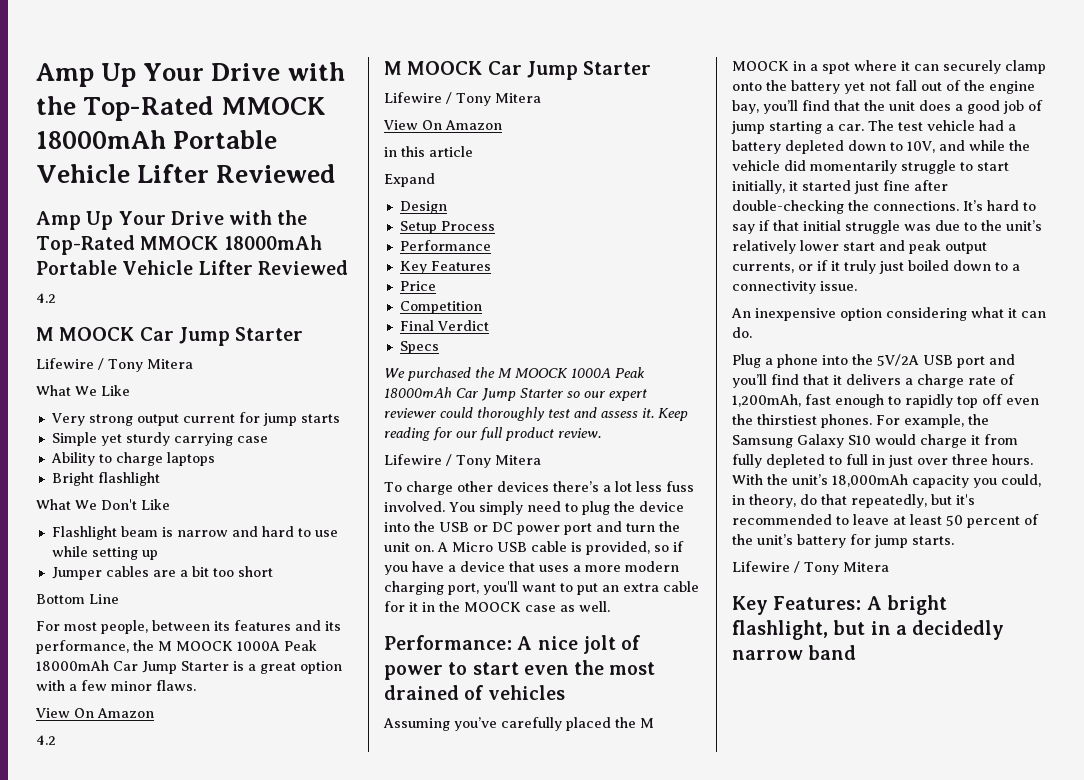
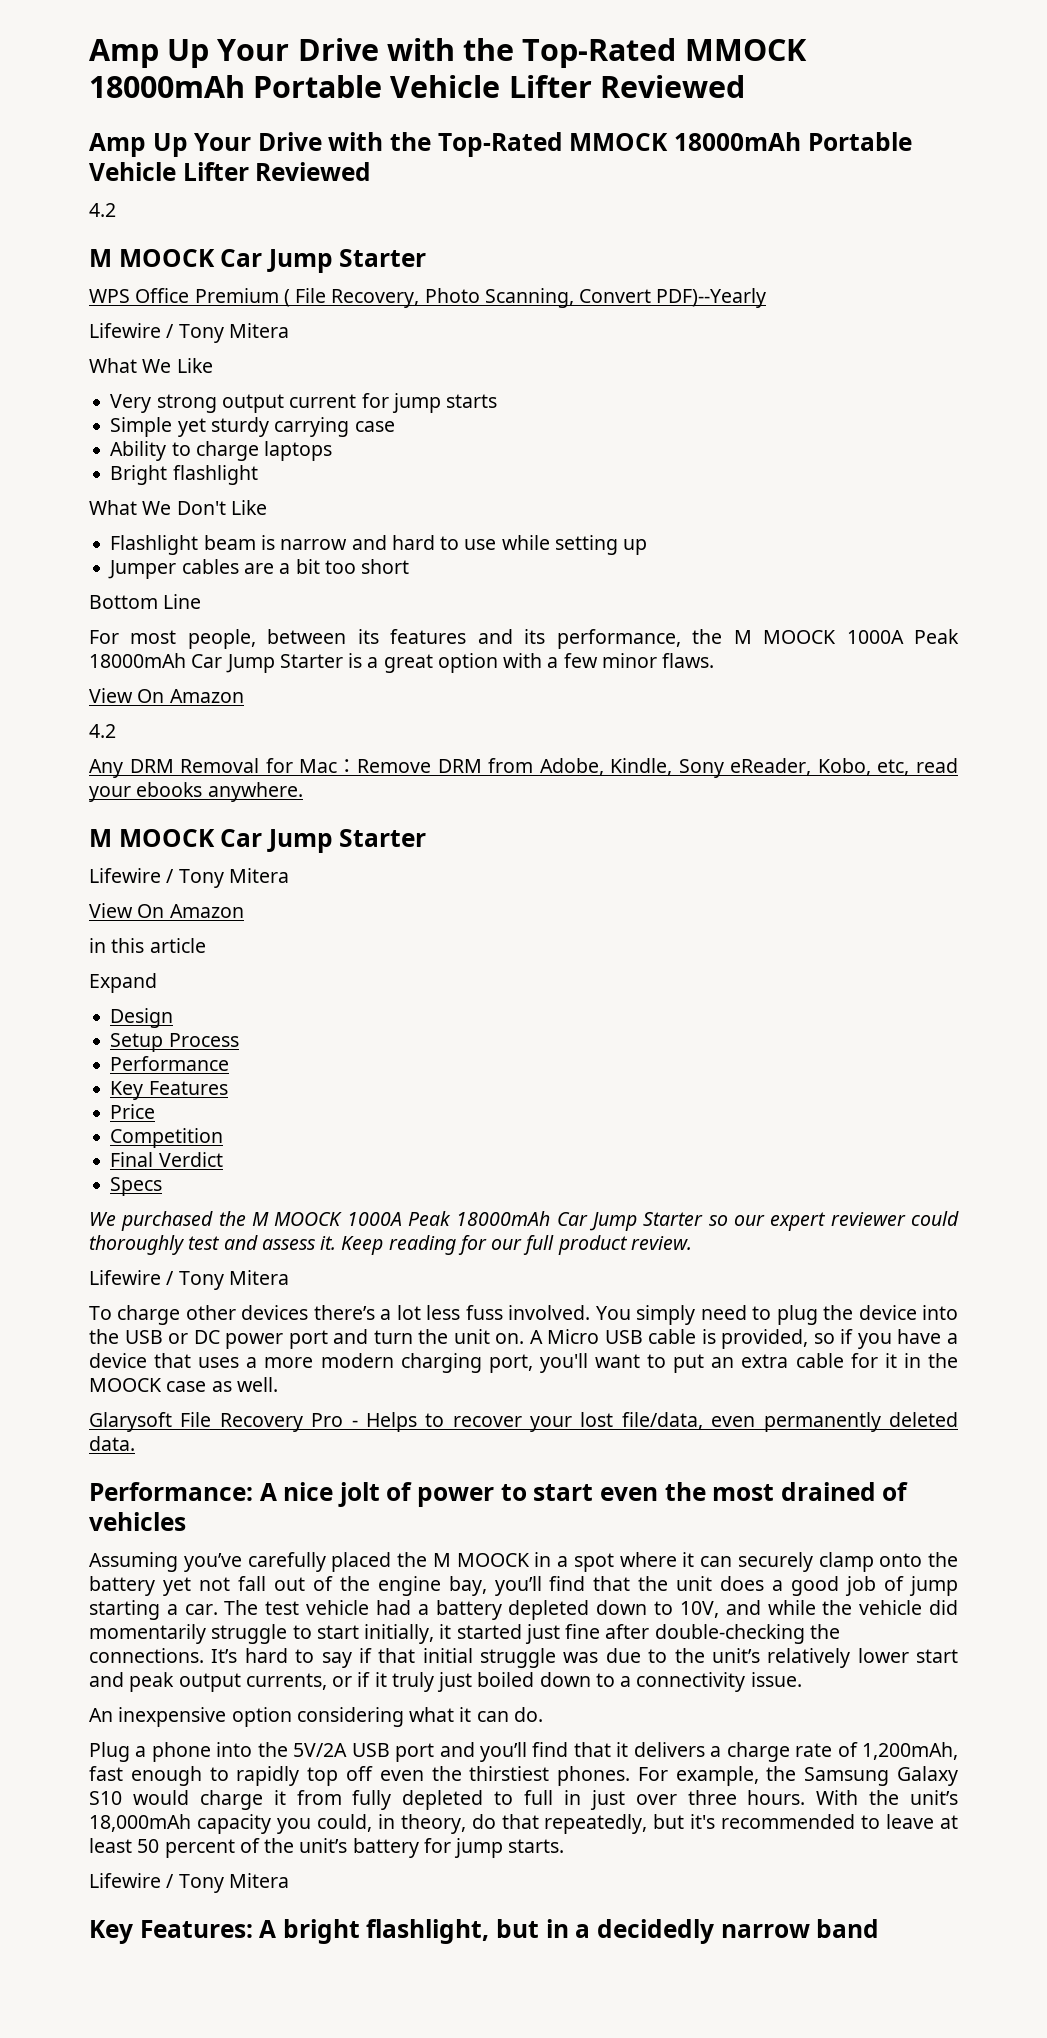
+ WPS Office Premium ( File Recovery, Photo Scanning, Convert PDF)--Yearly
+ Any DRM Removal for Mac：Remove DRM from Adobe, Kindle, Sony eReader, Kobo, etc, read your ebooks anywhere.
+ Glarysoft File Recovery Pro - Helps to recover your lost file/data, even permanently deleted data.

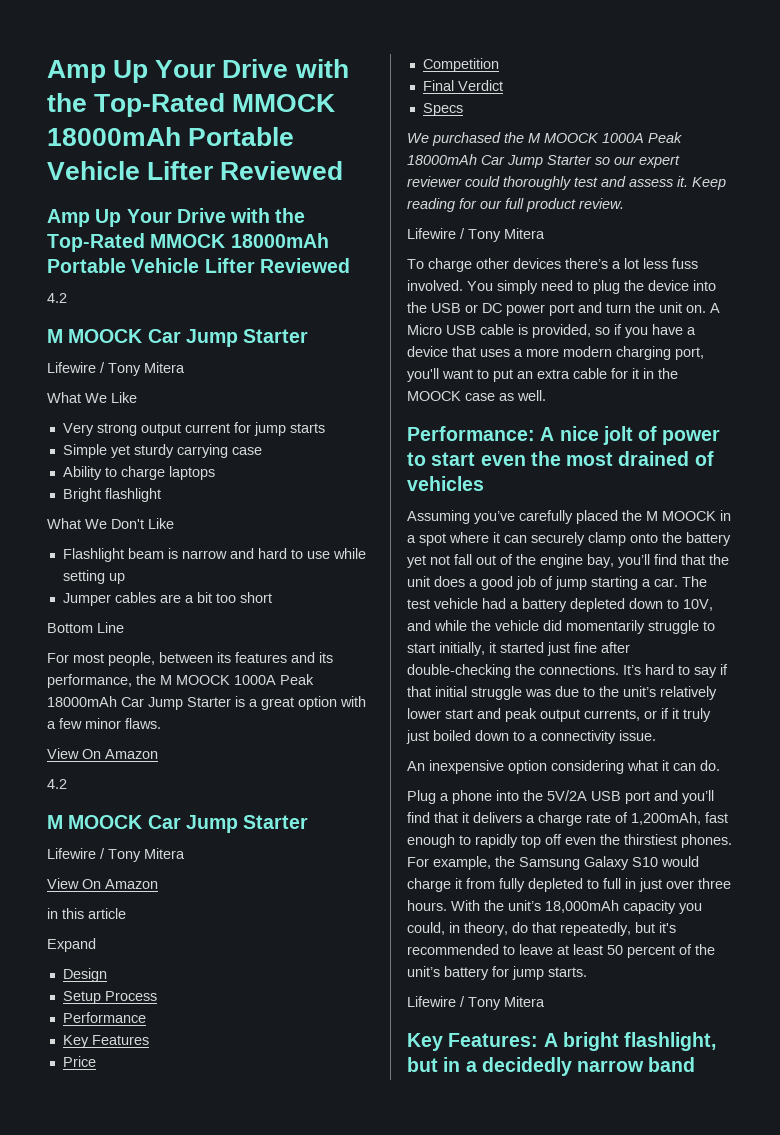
- WPS Office Premium ( File Recovery, Photo Scanning, Convert PDF)--Yearly
- Any DRM Removal for Mac：Remove DRM from Adobe, Kindle, Sony eReader, Kobo, etc, read your ebooks anywhere.
- Glarysoft File Recovery Pro - Helps to recover your lost file/data, even permanently deleted data.

